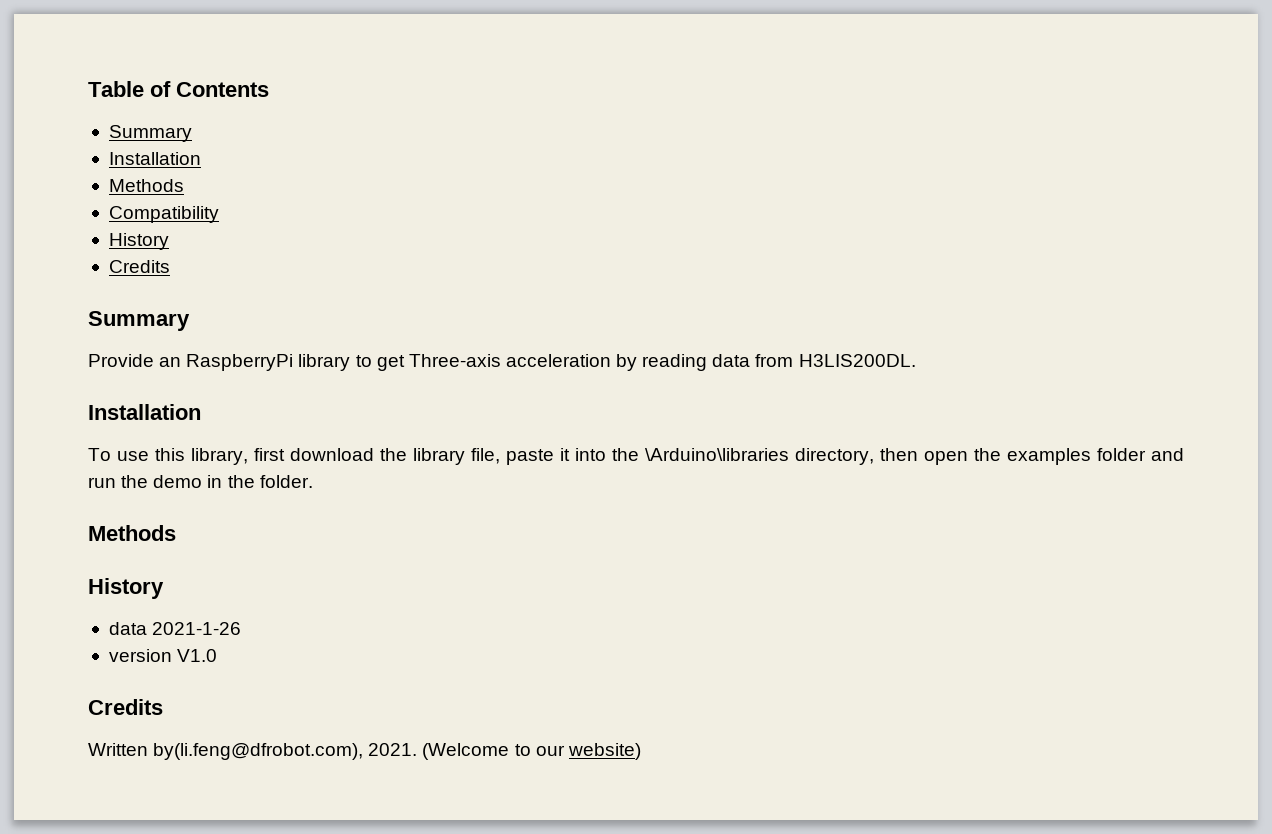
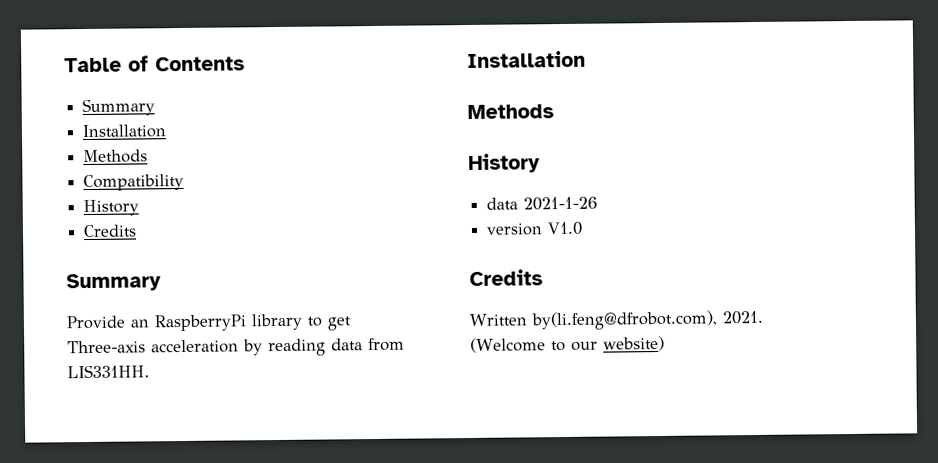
- Provide an RaspberryPi library to get Three-axis acceleration by reading data from H3LIS200DL.
+ Provide an RaspberryPi library to get Three-axis acceleration by reading data from LIS331HH.
  Installation
- To use this library, first download the library file, paste it into the \Arduino\libraries directory, then open the examples folder and run the demo in the folder.

